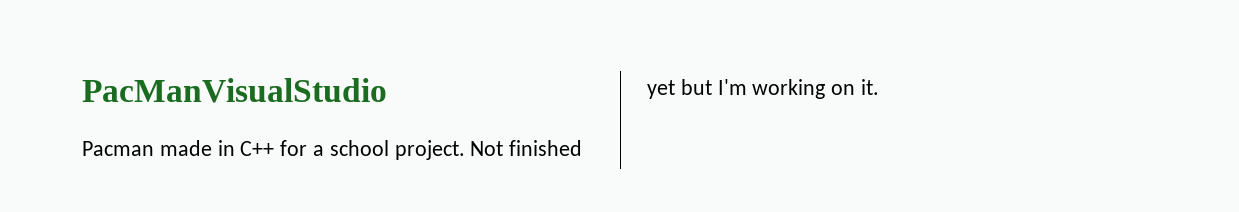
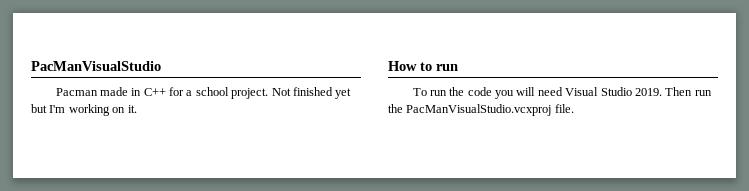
+ How to run
+ To run the code you will need Visual Studio 2019. Then run the PacManVisualStudio.vcxproj file.

